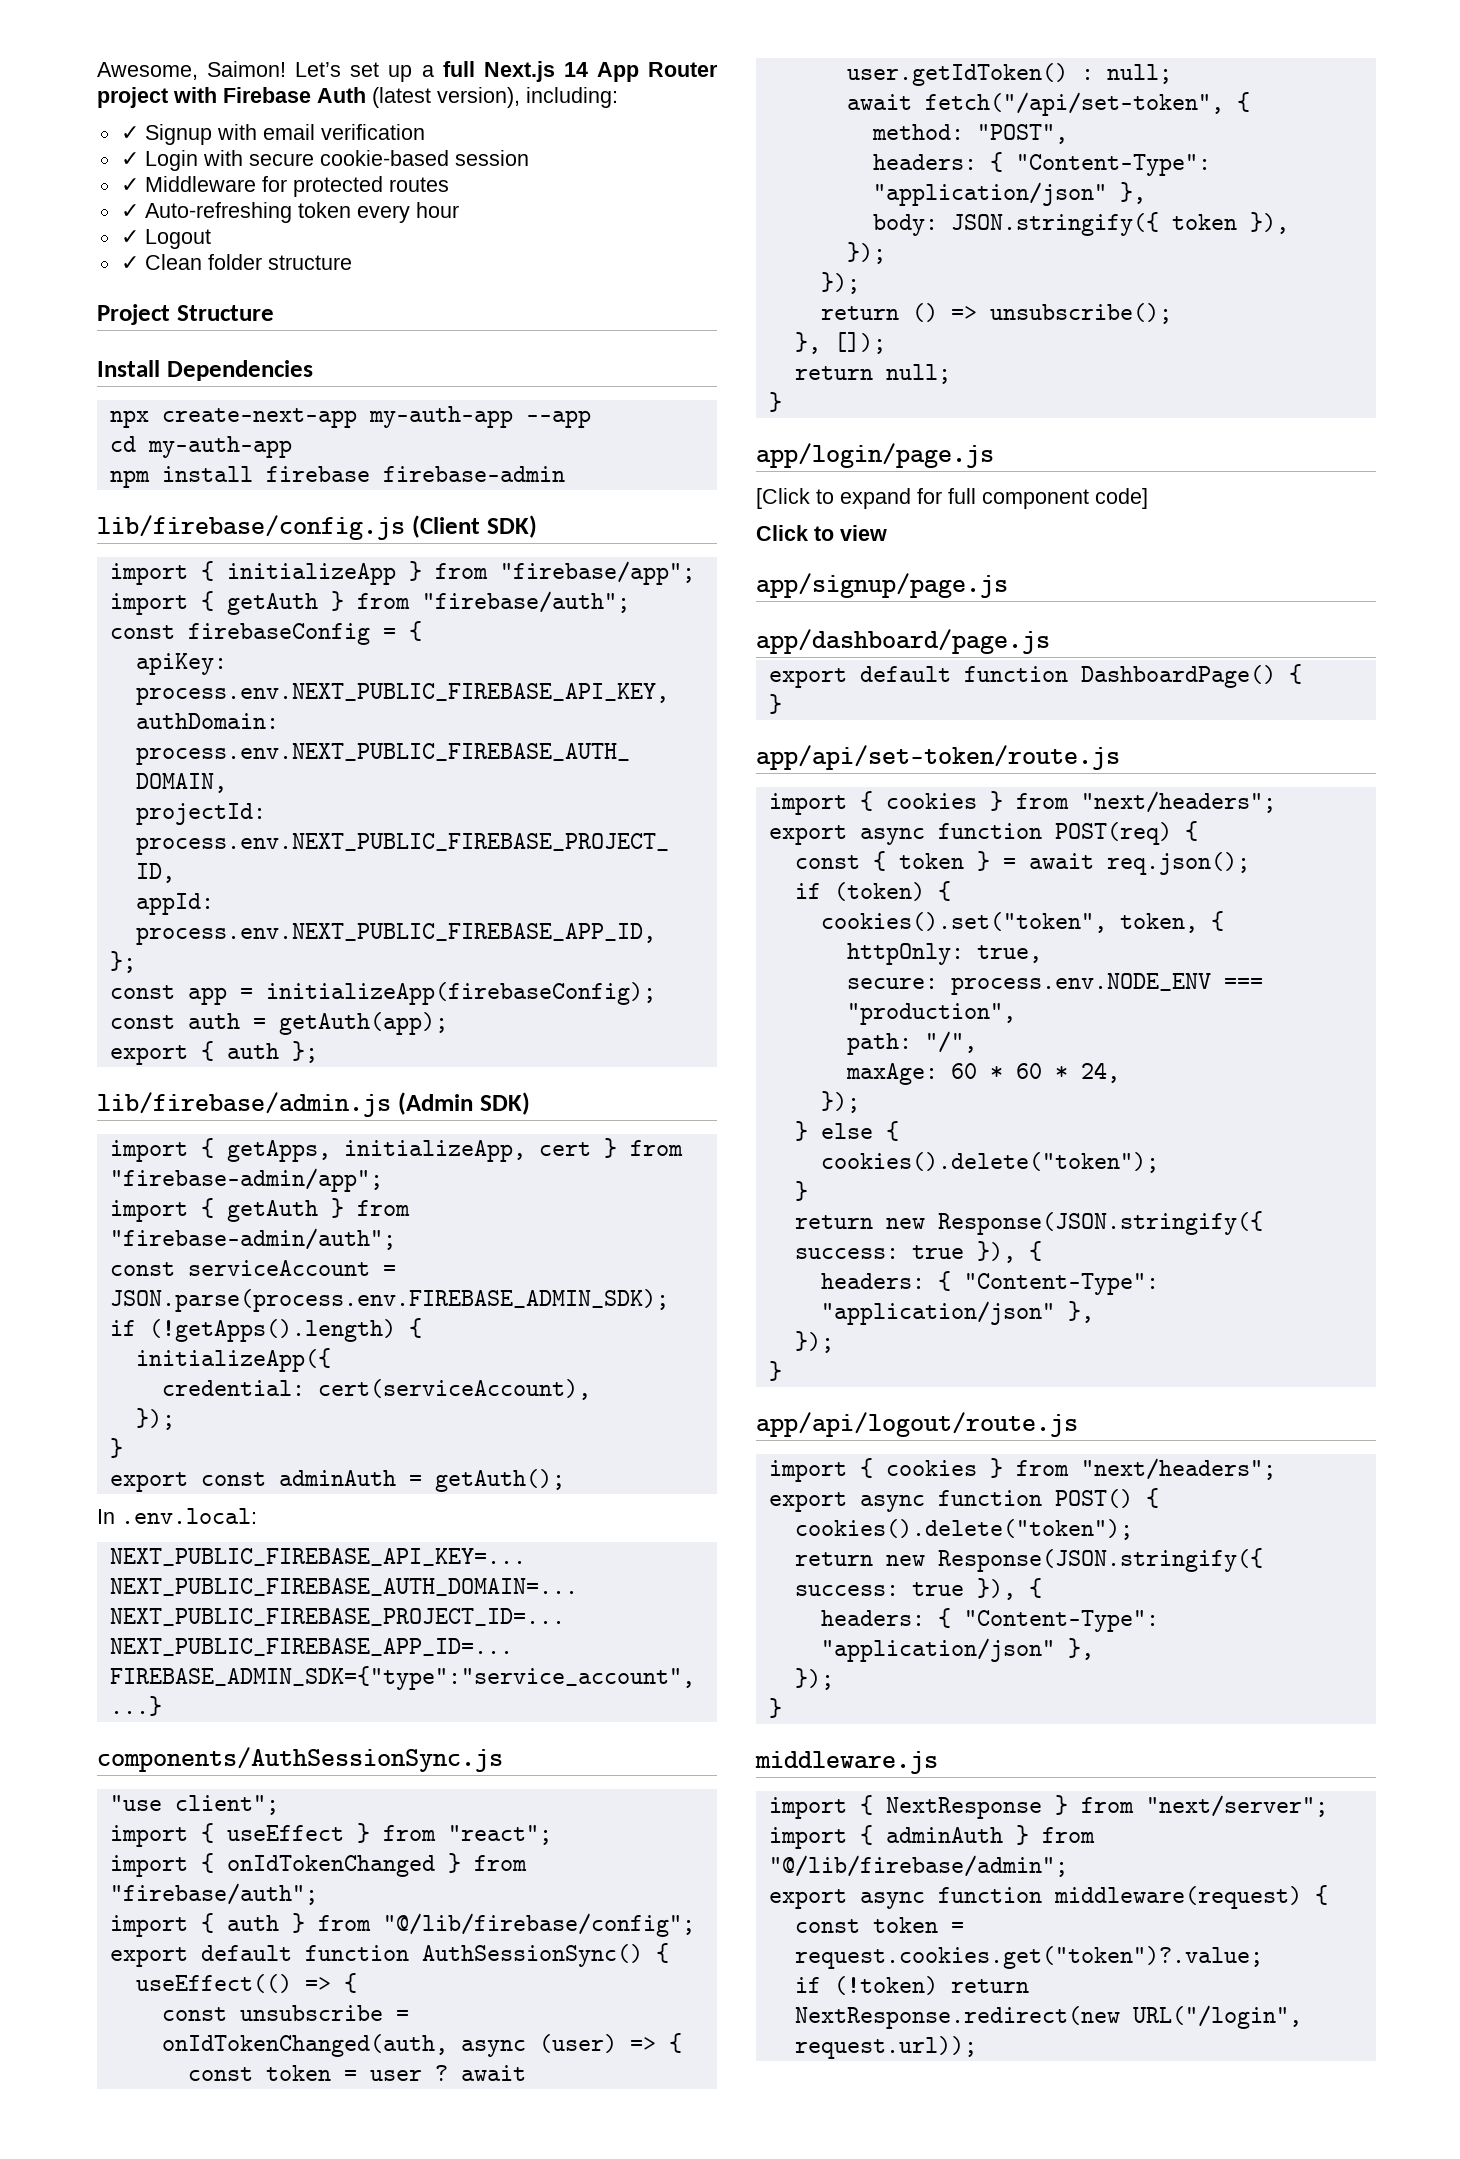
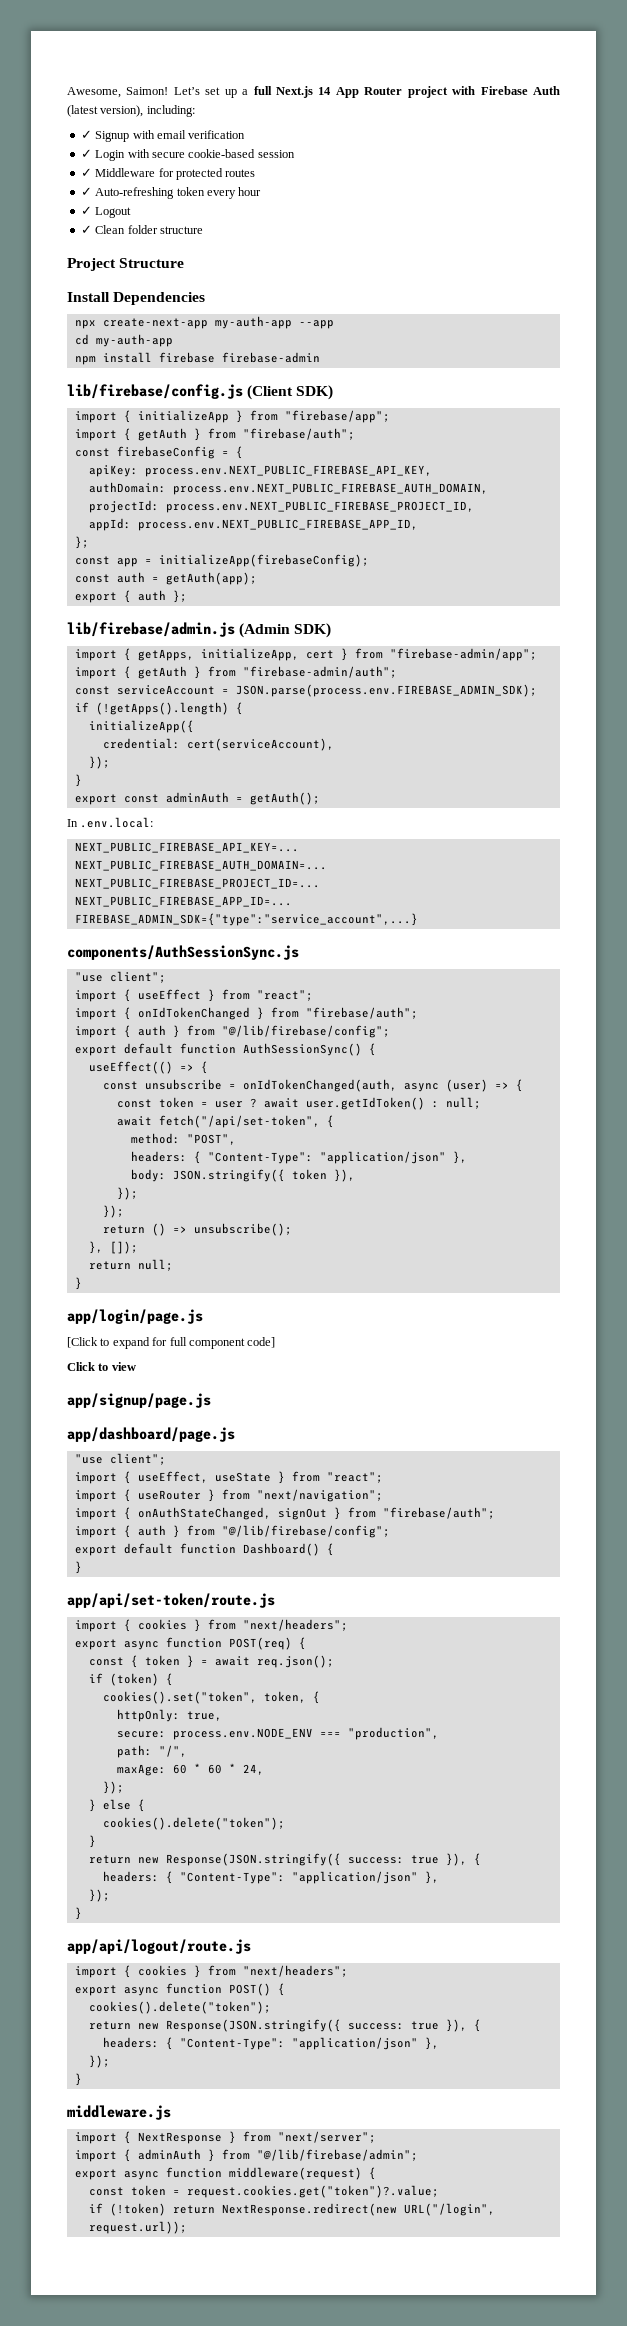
  app/dashboard/page.js
- export default function DashboardPage() {
+ "use client";
+ import { useEffect, useState } from "react";
+ import { useRouter } from "next/navigation";
+ import { onAuthStateChanged, signOut } from "firebase/auth";
+ import { auth } from "@/lib/firebase/config";
+ export default function Dashboard() {

